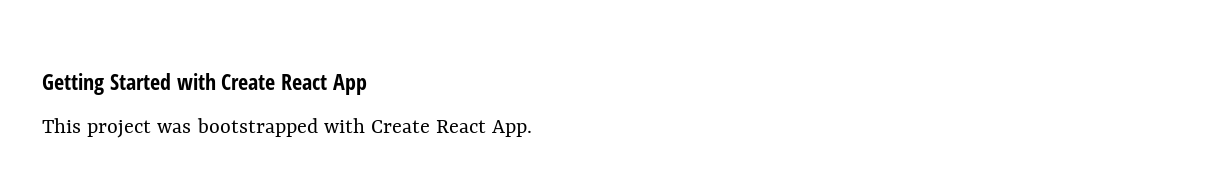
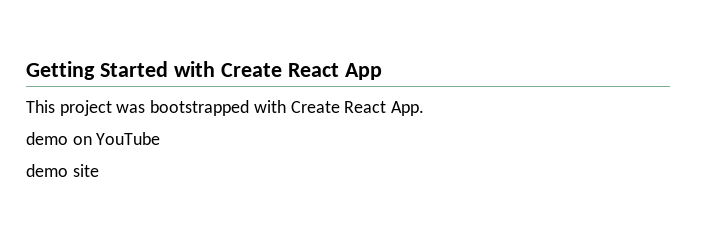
+ demo on YouTube
+ demo site

